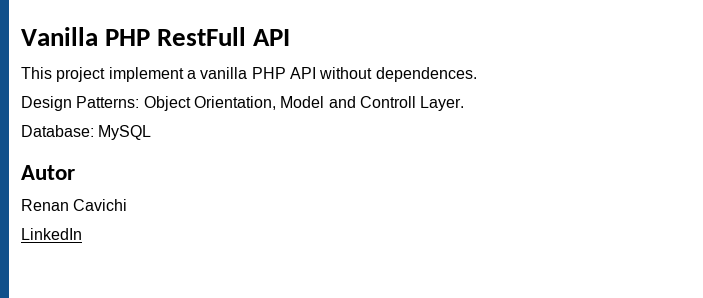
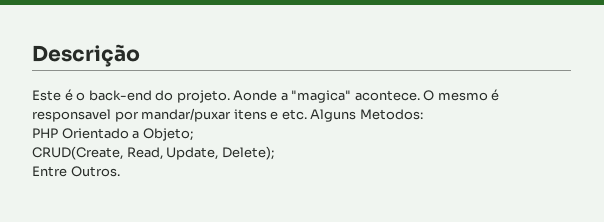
- Vanilla PHP RestFull API
- This project implement a vanilla PHP API without dependences.
- Design Patterns: Object Orientation, Model and Controll Layer.
- Database: MySQL
- Autor
- Renan Cavichi
- LinkedIn
+ Descrição
+ Este é o back-end do projeto. Aonde a "magica" acontece. O mesmo é responsavel por mandar/puxar itens e etc. Alguns Metodos:
+ PHP Orientado a Objeto;
+ CRUD(Create, Read, Update, Delete);
+ Entre Outros.

